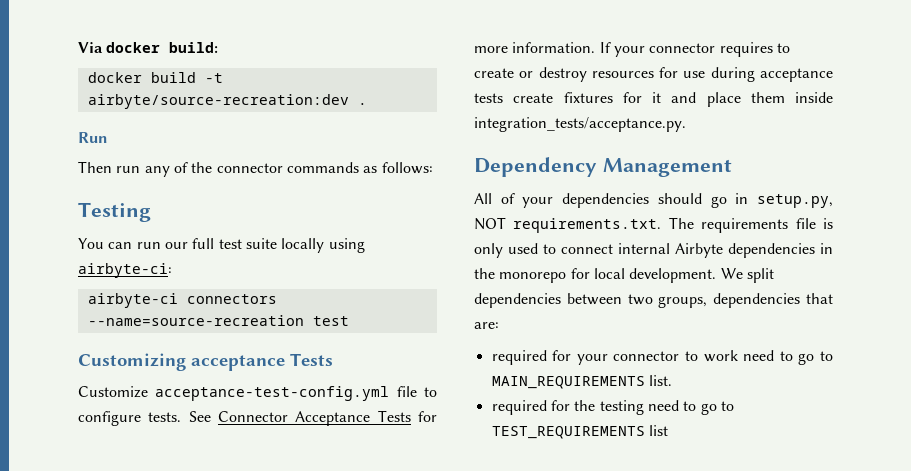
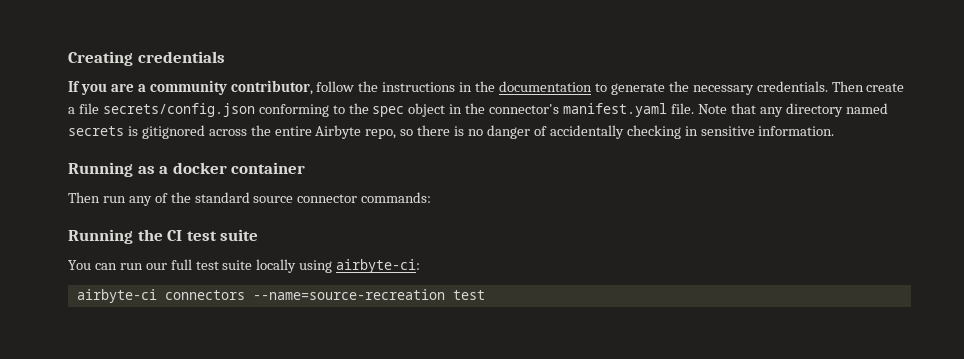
- Via docker build:
- docker build -t airbyte/source-recreation:dev .
- Run
+ Creating credentials
+ If you are a community contributor, follow the instructions in the documentation to generate the necessary credentials. Then create a file secrets/config.json conforming to the spec object in the connector's manifest.yaml file. Note that any directory named secrets is gitignored across the entire Airbyte repo, so there is no danger of accidentally checking in sensitive information.
+ Running as a docker container
- Then run any of the connector commands as follows:
- Testing
+ Then run any of the standard source connector commands:
+ Running the CI test suite
- Customizing acceptance Tests
- Customize acceptance-test-config.yml file to configure tests. See Connector Acceptance Tests for more information. If your connector requires to create or destroy resources for use during acceptance tests create fixtures for it and place them inside integration_tests/acceptance.py.
- Dependency Management
- All of your dependencies should go in setup.py, NOT requirements.txt. The requirements file is only used to connect internal Airbyte dependencies in the monorepo for local development. We split dependencies between two groups, dependencies that are:
- required for your connector to work need to go to MAIN_REQUIREMENTS list.
- required for the testing need to go to TEST_REQUIREMENTS list

